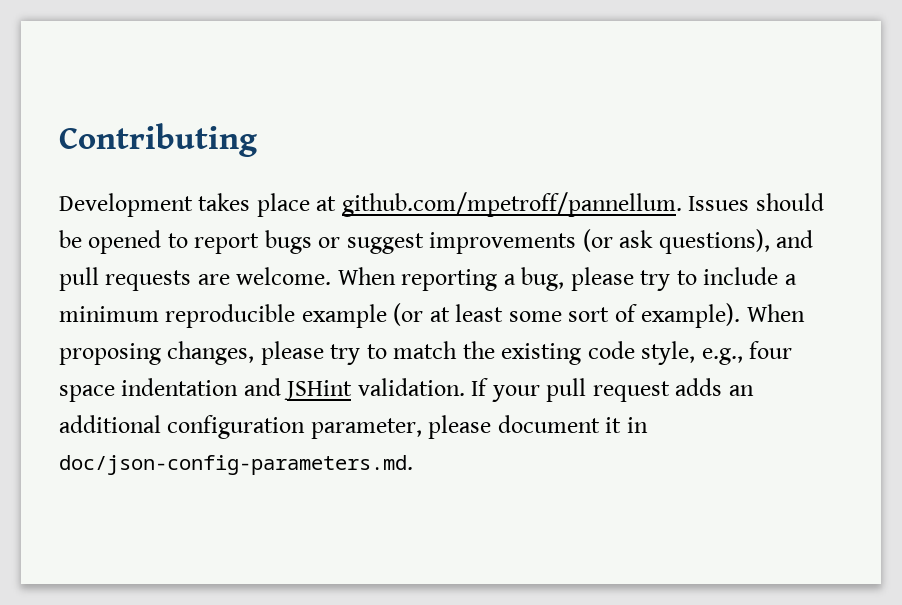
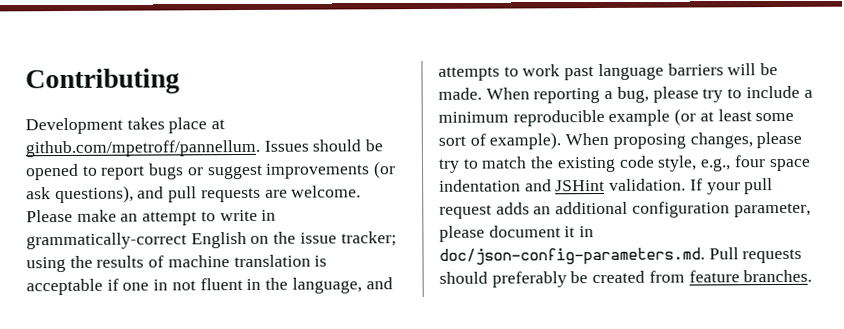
+ Please make an attempt to write in grammatically-correct English on the issue tracker; using the results of machine translation is acceptable if one in not fluent in the language, and attempts to work past language barriers will be made.
- If your pull request adds an additional configuration parameter, please document it in doc/json-config-parameters.md.
+ If your pull request adds an additional configuration parameter, please document it in doc/json-config-parameters.md. Pull requests should preferably be created from feature branches.

